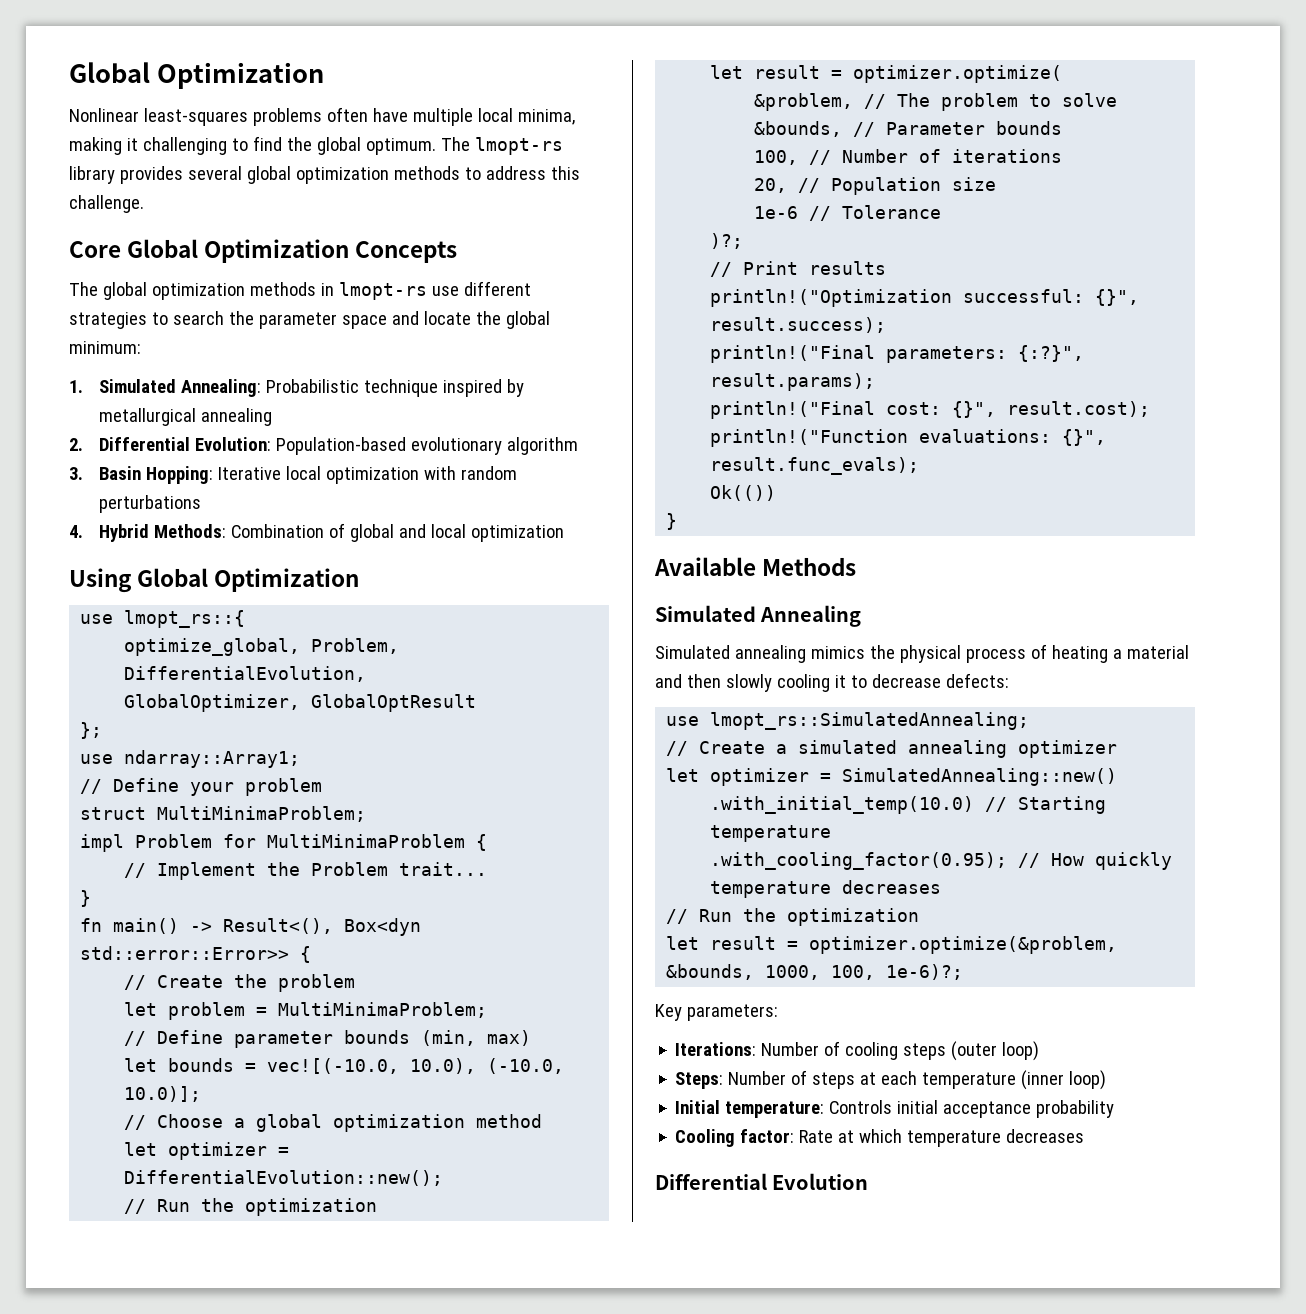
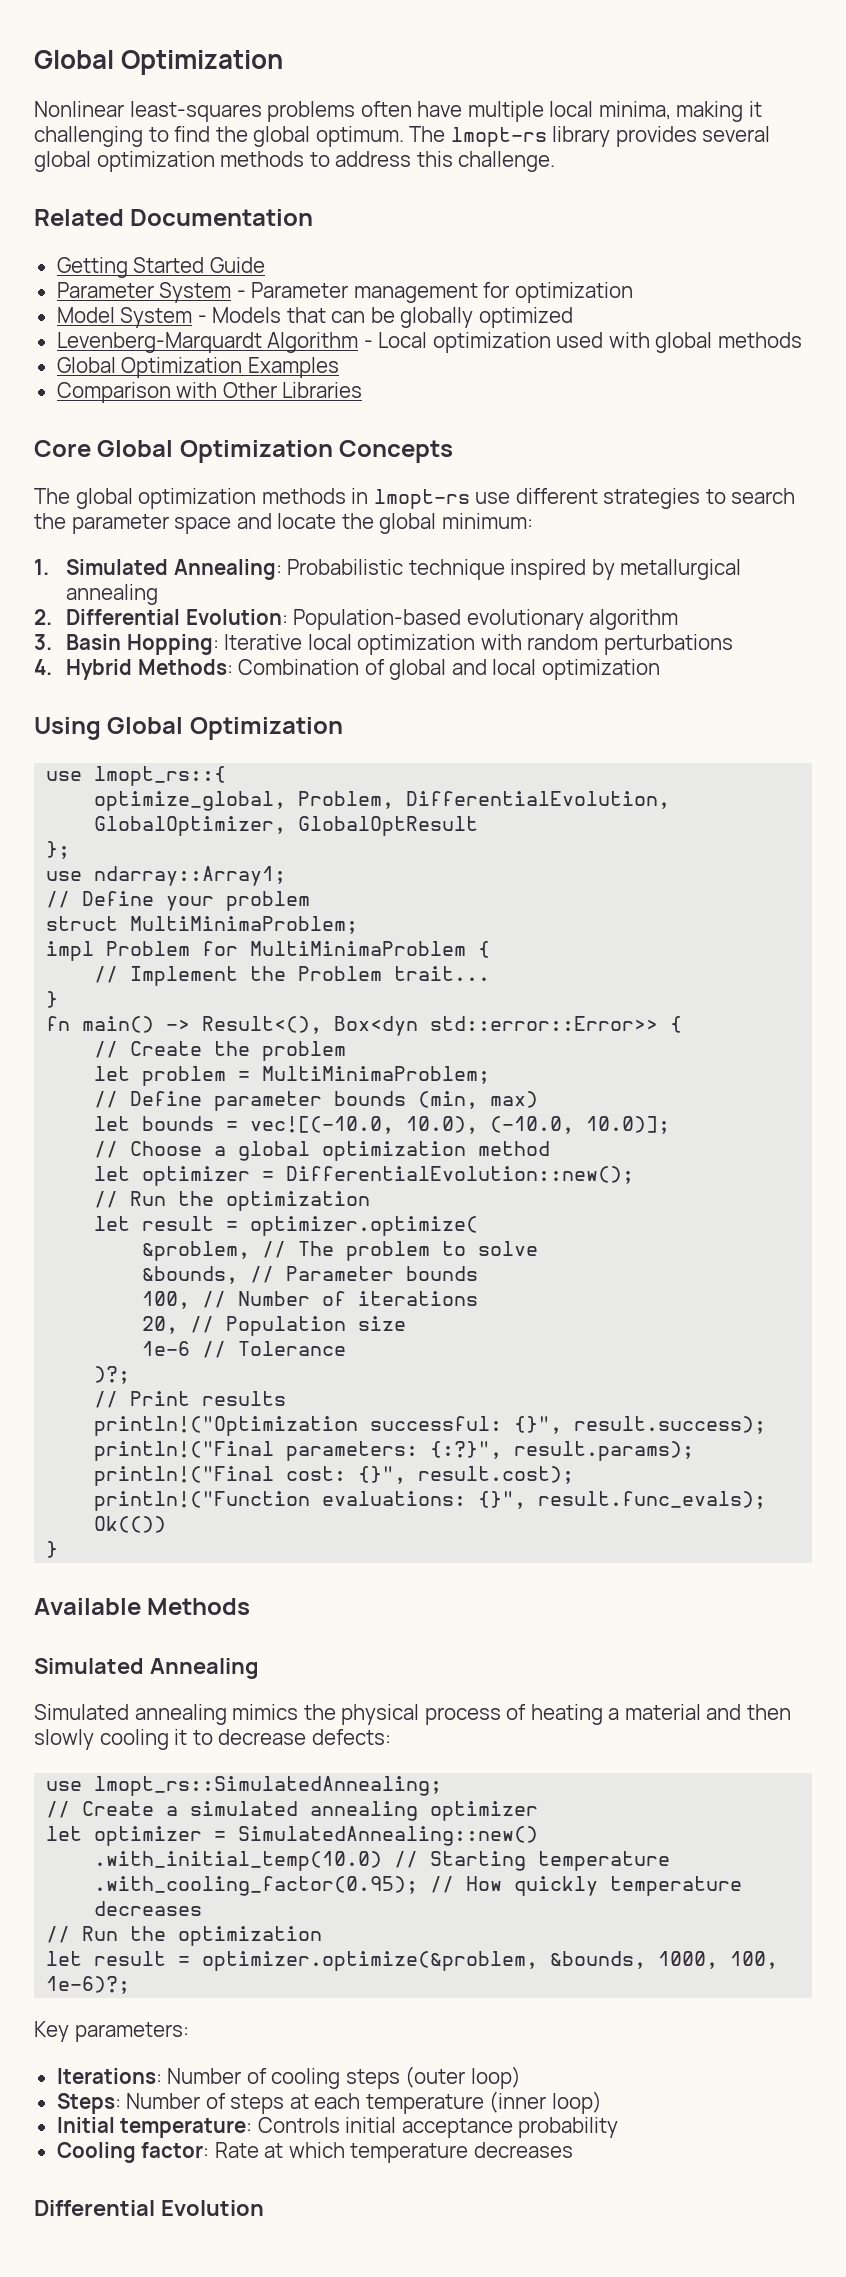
+ Related Documentation
+ Getting Started Guide
+ Parameter System - Parameter management for optimization
+ Model System - Models that can be globally optimized
+ Levenberg-Marquardt Algorithm - Local optimization used with global methods
+ Global Optimization Examples
+ Comparison with Other Libraries

